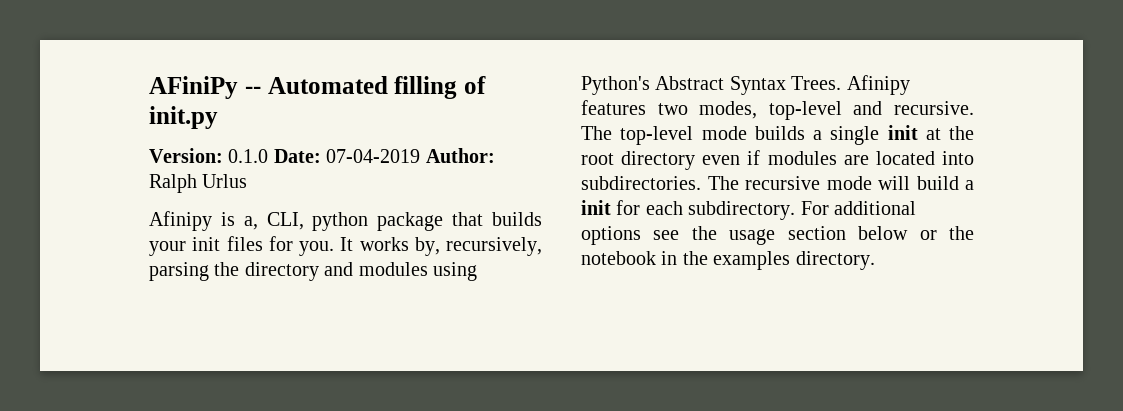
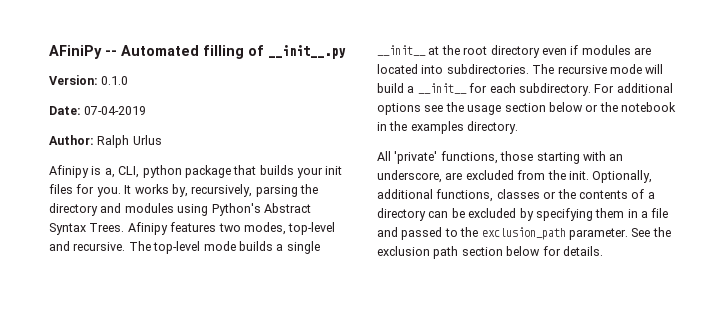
- AFiniPy -- Automated filling of init.py
+ AFiniPy -- Automated filling of __init__.py
- Version: 0.1.0 Date: 07-04-2019 Author: Ralph Urlus
+ Version: 0.1.0
+ Date: 07-04-2019
+ Author: Ralph Urlus
- The top-level mode builds a single init at the root directory even if modules are located into subdirectories.
+ The top-level mode builds a single __init__ at the root directory even if modules are located into subdirectories.
- The recursive mode will build a init for each subdirectory.
+ The recursive mode will build a __init__ for each subdirectory.
+ All 'private' functions, those starting with an underscore, are excluded from the init. Optionally, additional functions, classes or the contents of a directory can be excluded by specifying them in a file and passed to the exclusion_path parameter. See the exclusion path section below for details.

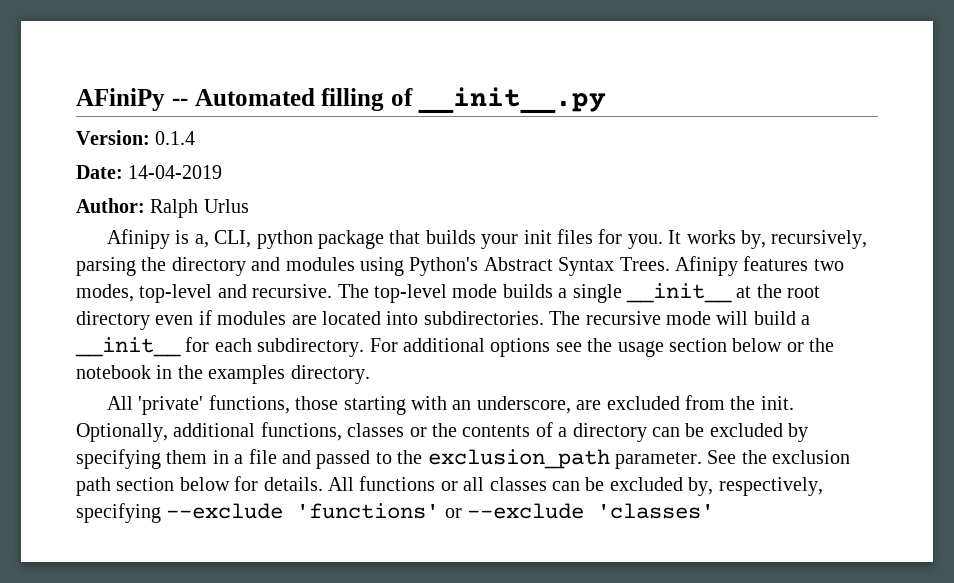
- Version: 0.1.0
+ Version: 0.1.4
- Date: 07-04-2019
+ Date: 14-04-2019
+ All functions or all classes can be excluded by, respectively, specifying --exclude 'functions' or --exclude 'classes'

